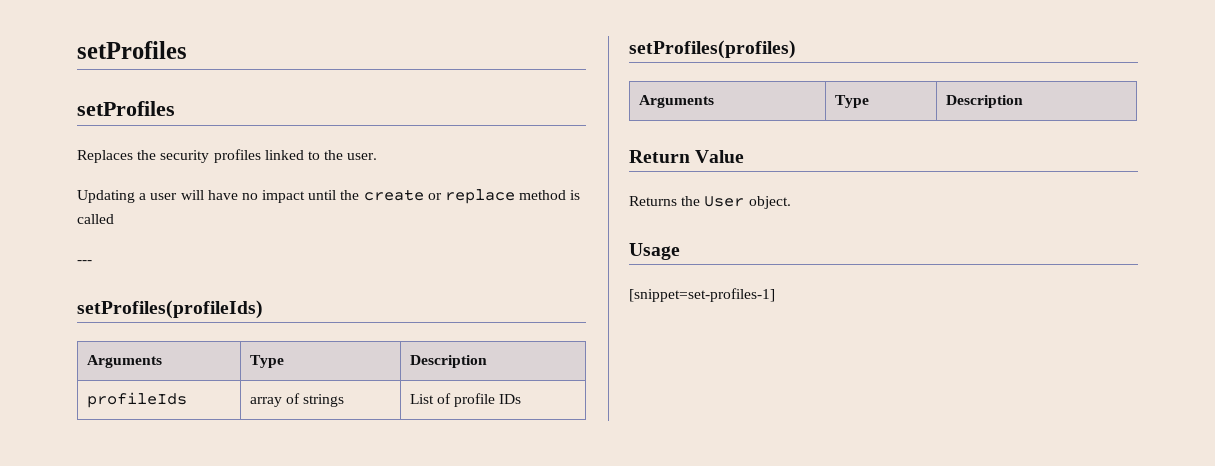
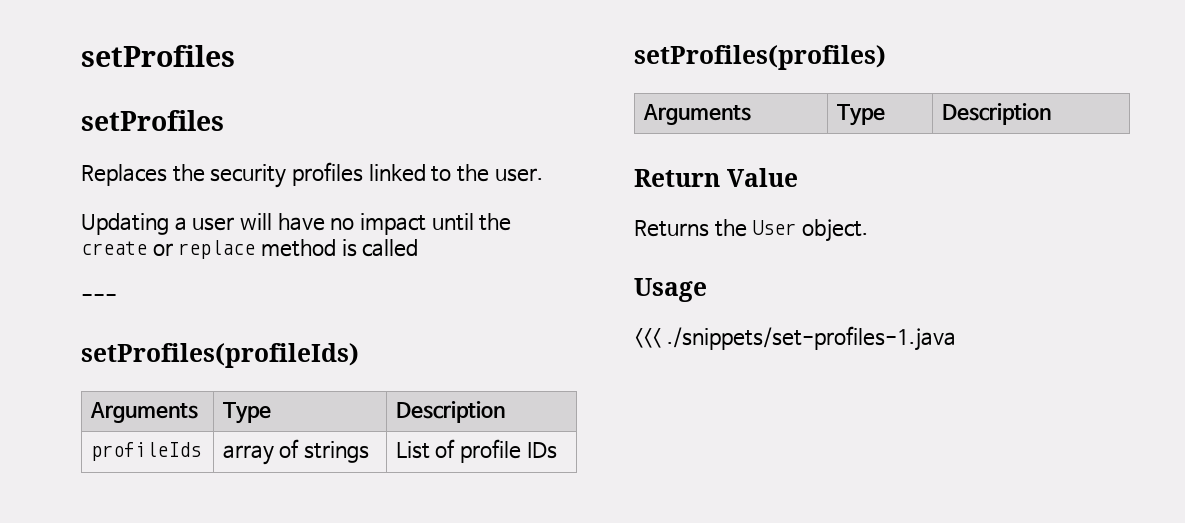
- [snippet=set-profiles-1]
+ <<< ./snippets/set-profiles-1.java

